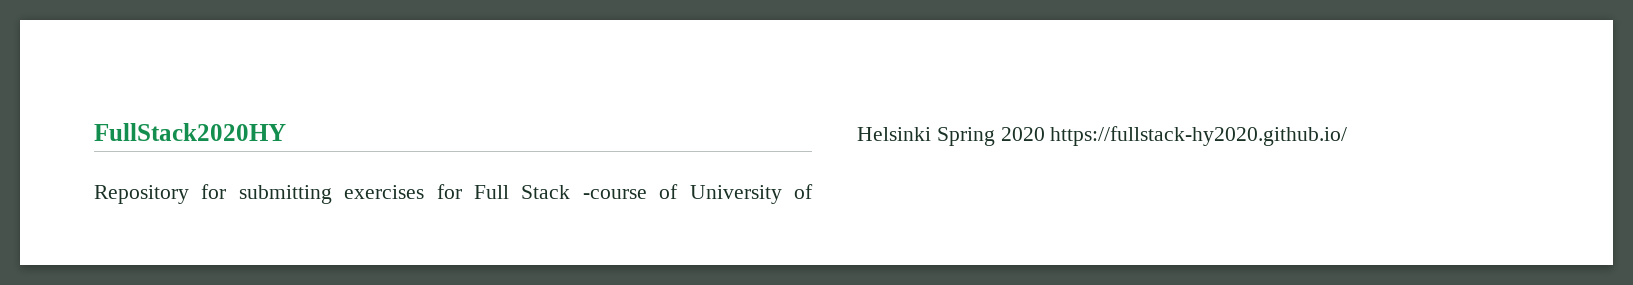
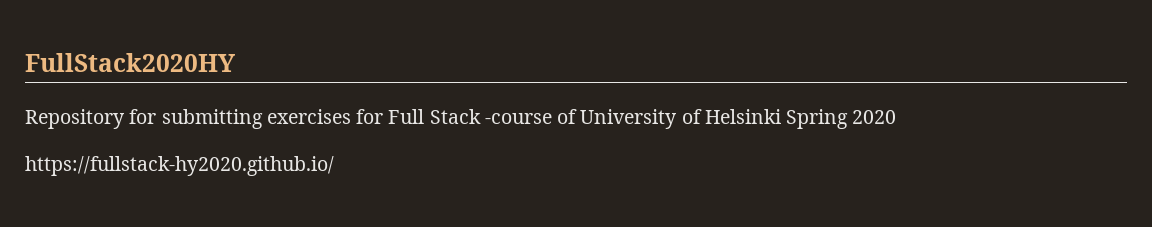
- Repository for submitting exercises for Full Stack -course of University of Helsinki Spring 2020 https://fullstack-hy2020.github.io/
+ Repository for submitting exercises for Full Stack -course of University of Helsinki Spring 2020
+ https://fullstack-hy2020.github.io/

